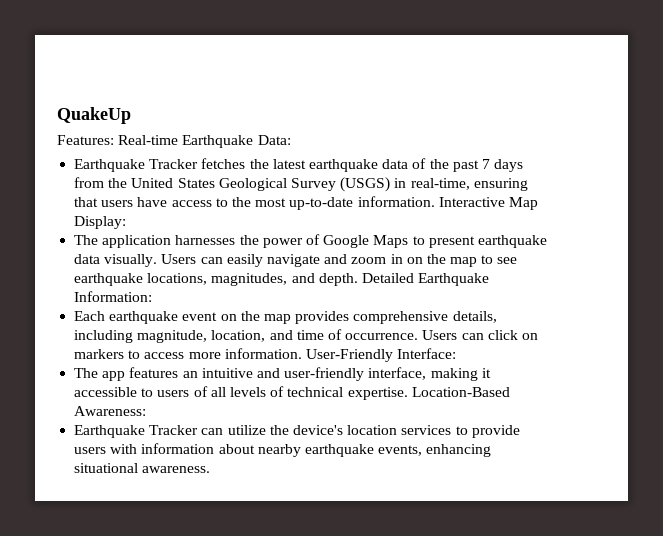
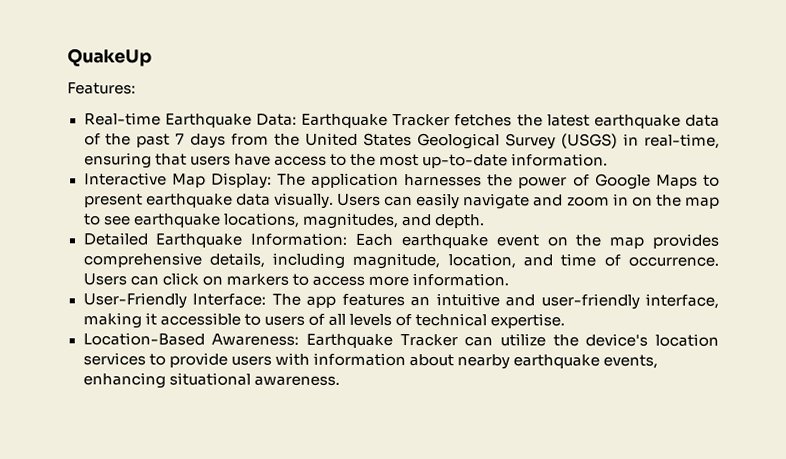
- Features: Real-time Earthquake Data:
- Earthquake Tracker fetches the latest earthquake data of the past 7 days from the United States Geological Survey (USGS) in real-time, ensuring that users have access to the most up-to-date information. Interactive Map Display:
- The application harnesses the power of Google Maps to present earthquake data visually.
+ Features:
+ Real-time Earthquake Data: Earthquake Tracker fetches the latest earthquake data of the past 7 days from the United States Geological Survey (USGS) in real-time, ensuring that users have access to the most up-to-date information.
+ Interactive Map Display: The application harnesses the power of Google Maps to present earthquake data visually.
- Users can easily navigate and zoom in on the map to see earthquake locations, magnitudes, and depth. Detailed Earthquake Information:
- Each earthquake event on the map provides comprehensive details, including magnitude, location, and time of occurrence.
+ Users can easily navigate and zoom in on the map to see earthquake locations, magnitudes, and depth.
+ Detailed Earthquake Information: Each earthquake event on the map provides comprehensive details, including magnitude, location, and time of occurrence.
- Users can click on markers to access more information. User-Friendly Interface:
- The app features an intuitive and user-friendly interface, making it accessible to users of all levels of technical expertise. Location-Based Awareness:
- Earthquake Tracker can utilize the device's location services to provide users with information about nearby earthquake events, enhancing situational awareness.
+ Users can click on markers to access more information.
+ User-Friendly Interface: The app features an intuitive and user-friendly interface, making it accessible to users of all levels of technical expertise.
+ Location-Based Awareness: Earthquake Tracker can utilize the device's location services to provide users with information about nearby earthquake events, enhancing situational awareness.

